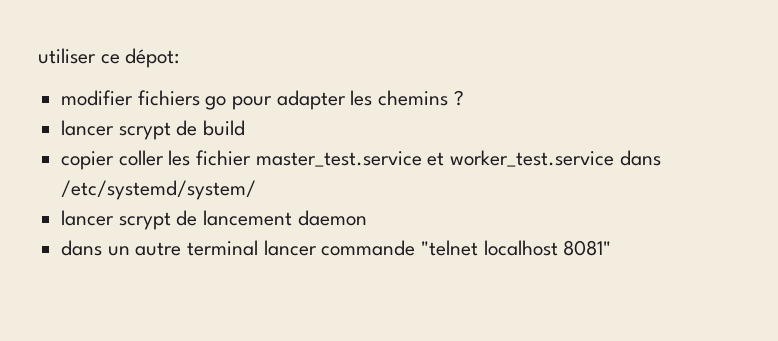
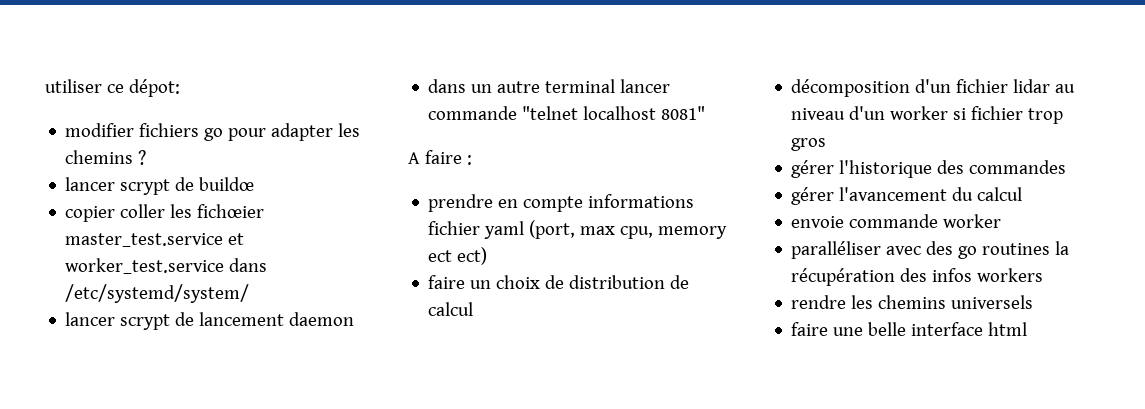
- lancer scrypt de build
+ lancer scrypt de buildœ
- copier coller les fichier master_test.service et worker_test.service dans /etc/systemd/system/
+ copier coller les fichœier master_test.service et worker_test.service dans /etc/systemd/system/
+ A faire :
+ prendre en compte informations fichier yaml (port, max cpu, memory ect ect)
+ faire un choix de distribution de calcul
+ décomposition d'un fichier lidar au niveau d'un worker si fichier trop gros
+ gérer l'historique des commandes
+ gérer l'avancement du calcul
+ envoie commande worker
+ paralléliser avec des go routines la récupération des infos workers
+ rendre les chemins universels
+ faire une belle interface html

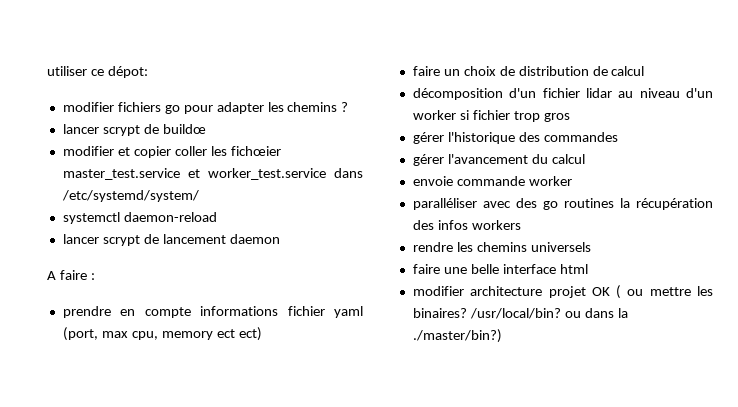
- copier coller les fichœier master_test.service et worker_test.service dans /etc/systemd/system/
+ modifier et copier coller les fichœier master_test.service et worker_test.service dans /etc/systemd/system/
+ systemctl daemon-reload
- dans un autre terminal lancer commande "telnet localhost 8081"
+ modifier architecture projet OK ( ou mettre les binaires? /usr/local/bin? ou dans la ./master/bin?)

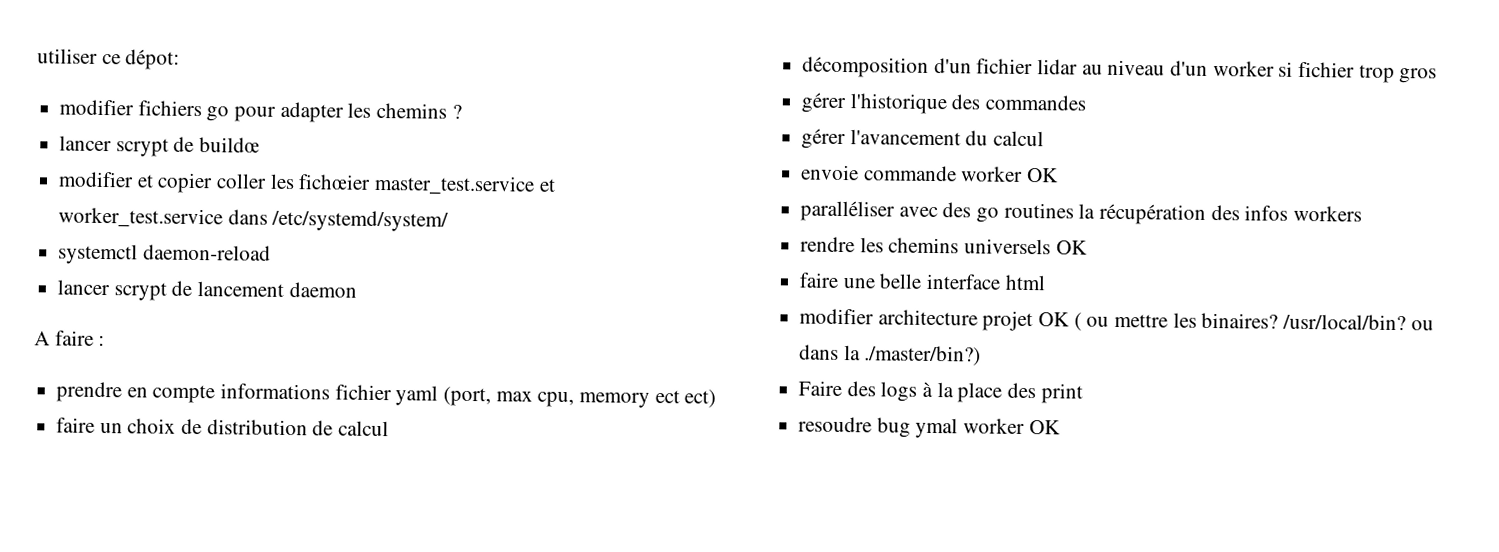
- envoie commande worker
+ envoie commande worker OK
- rendre les chemins universels
+ rendre les chemins universels OK
+ Faire des logs à la place des print
+ resoudre bug ymal worker OK

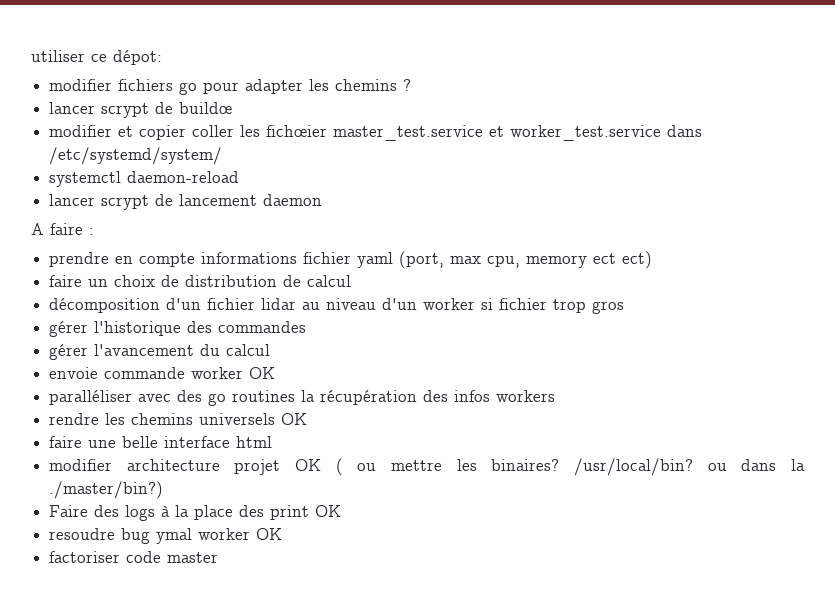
- Faire des logs à la place des print
+ Faire des logs à la place des print OK
+ factoriser code master

